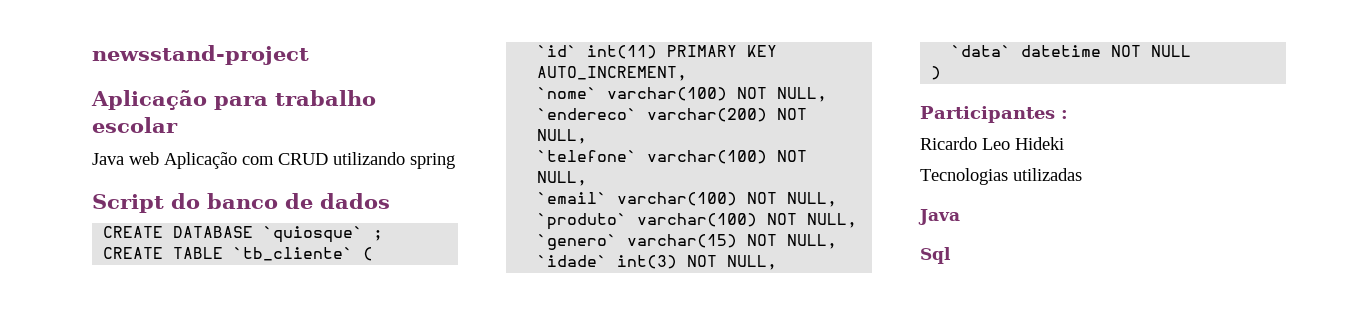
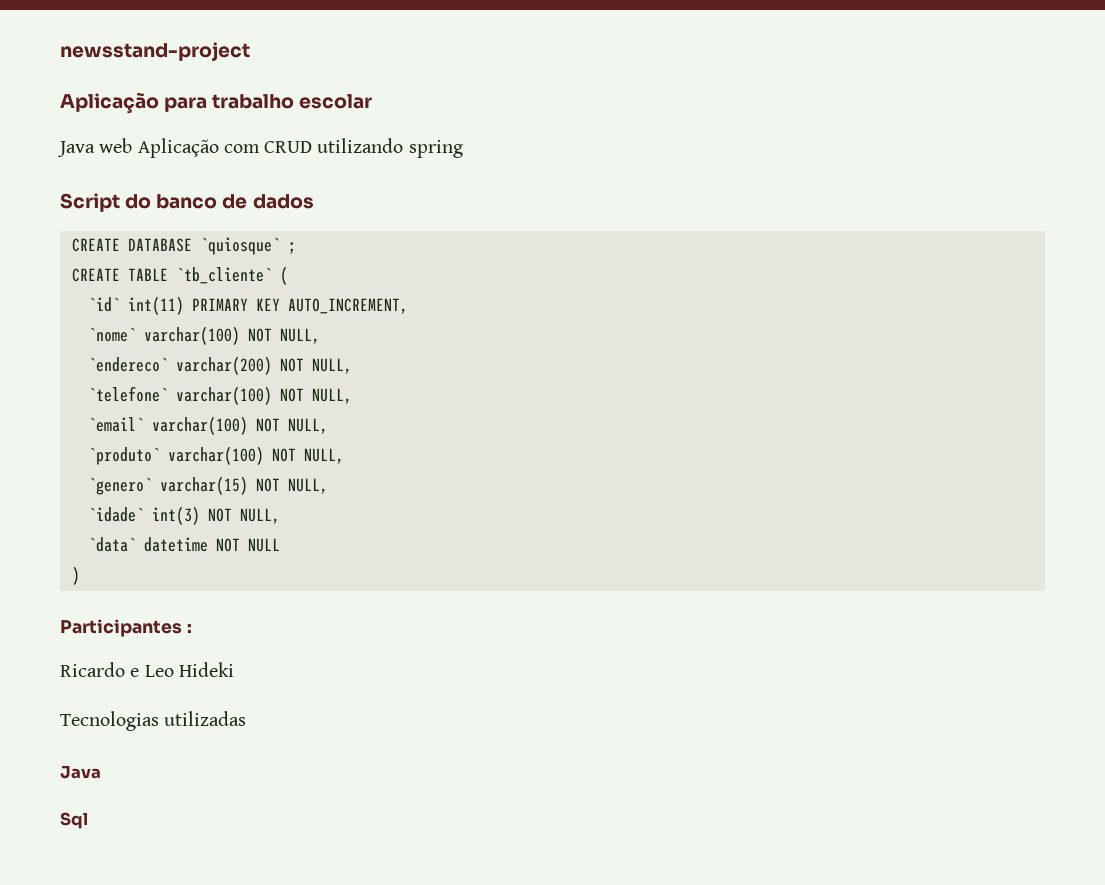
- Ricardo Leo Hideki
+ Ricardo e Leo Hideki

